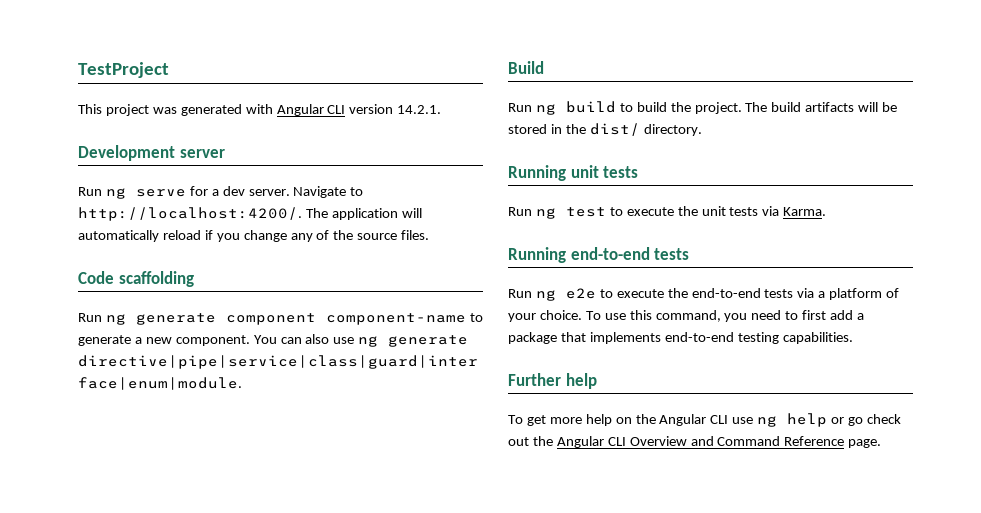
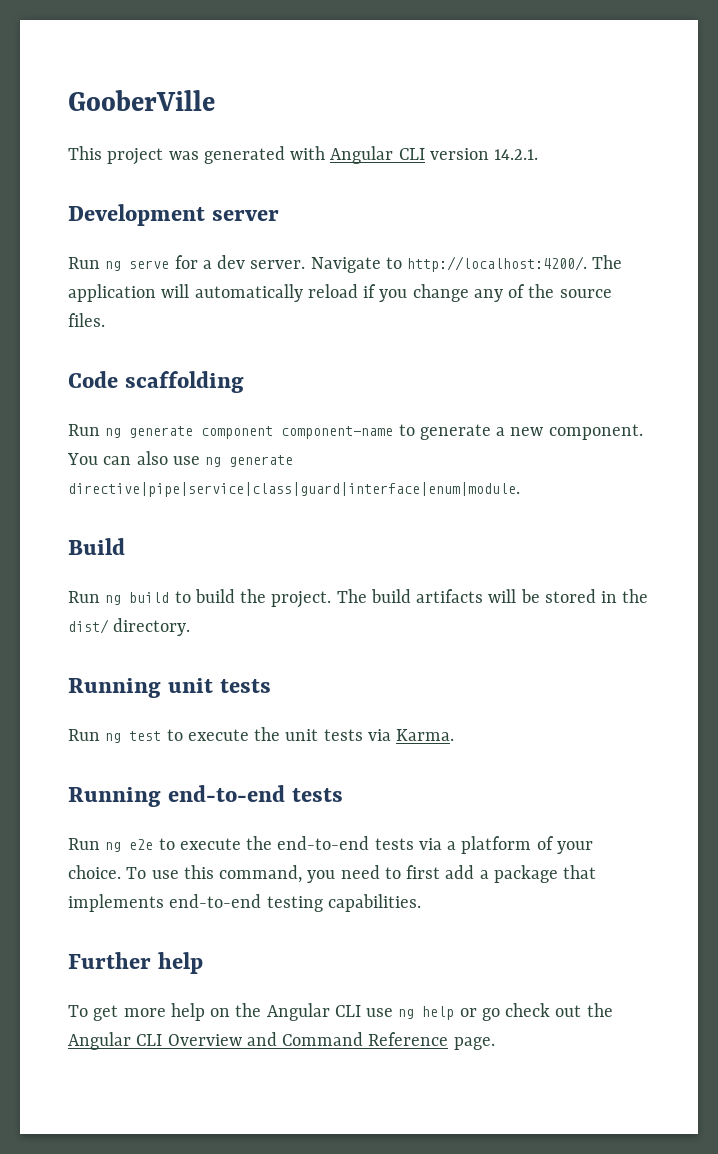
- TestProject
+ GooberVille

